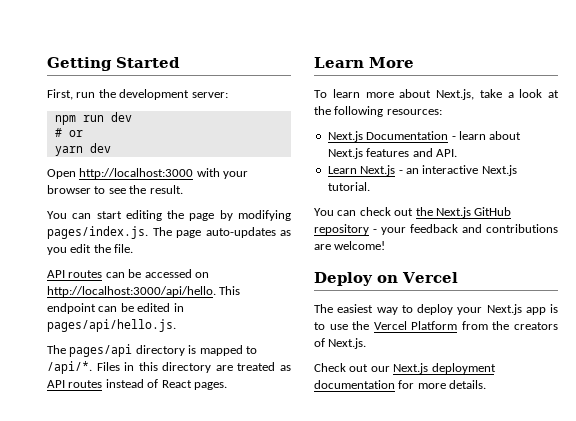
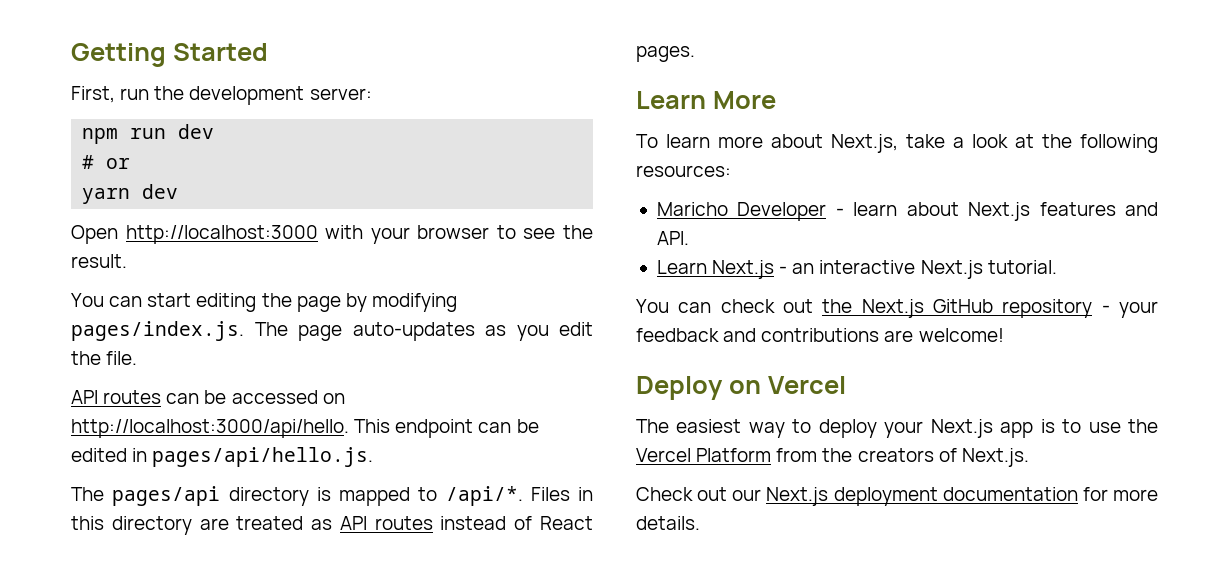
- Next.js Documentation - learn about Next.js features and API.
+ Maricho Developer - learn about Next.js features and API.

